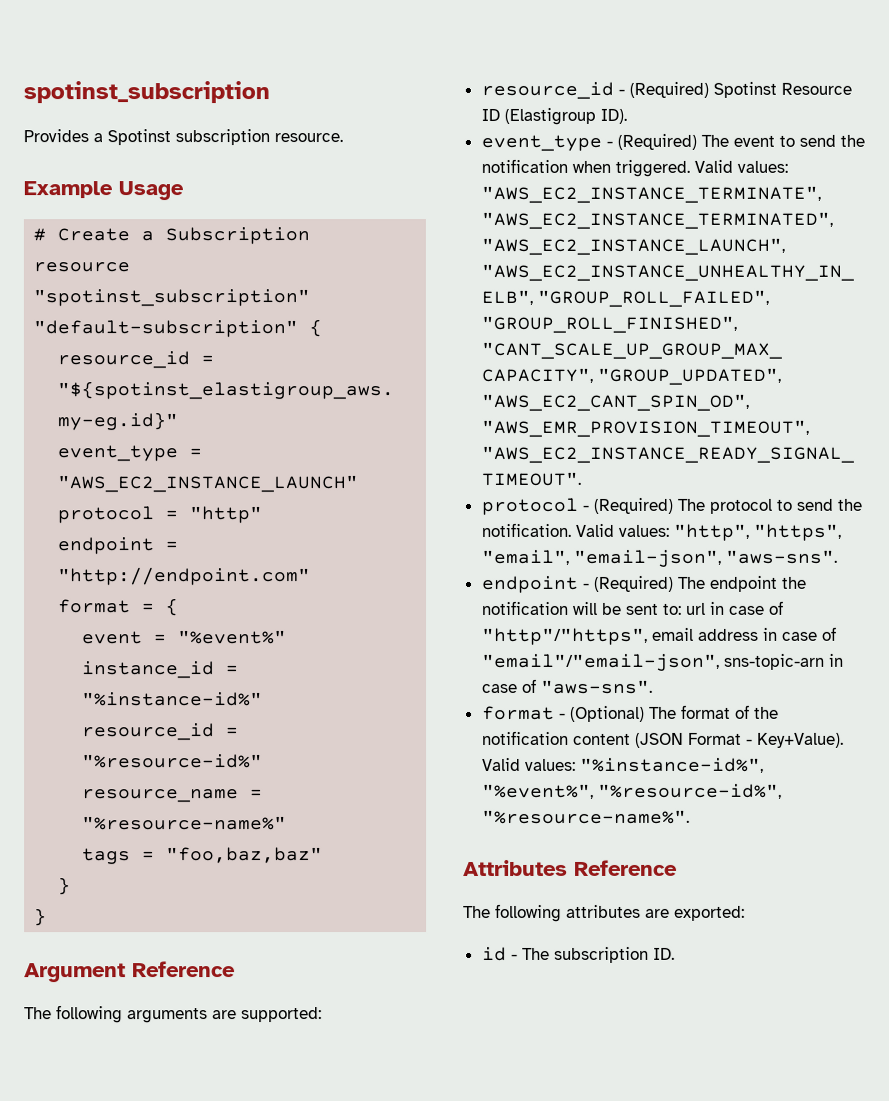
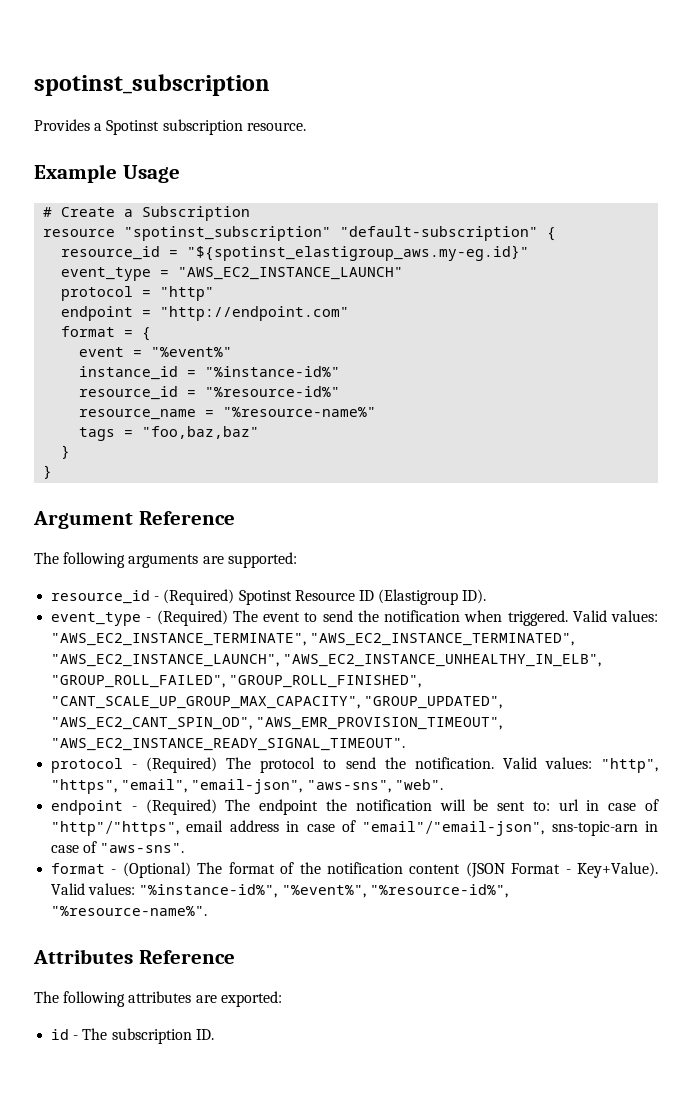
- Valid values: "http", "https", "email", "email-json", "aws-sns".
+ Valid values: "http", "https", "email", "email-json", "aws-sns", "web".

